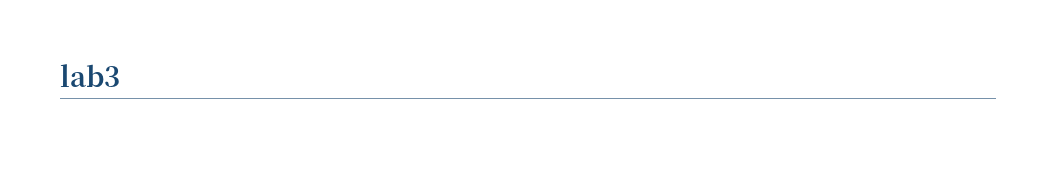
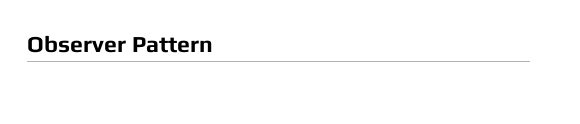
- lab3
+ Observer Pattern

